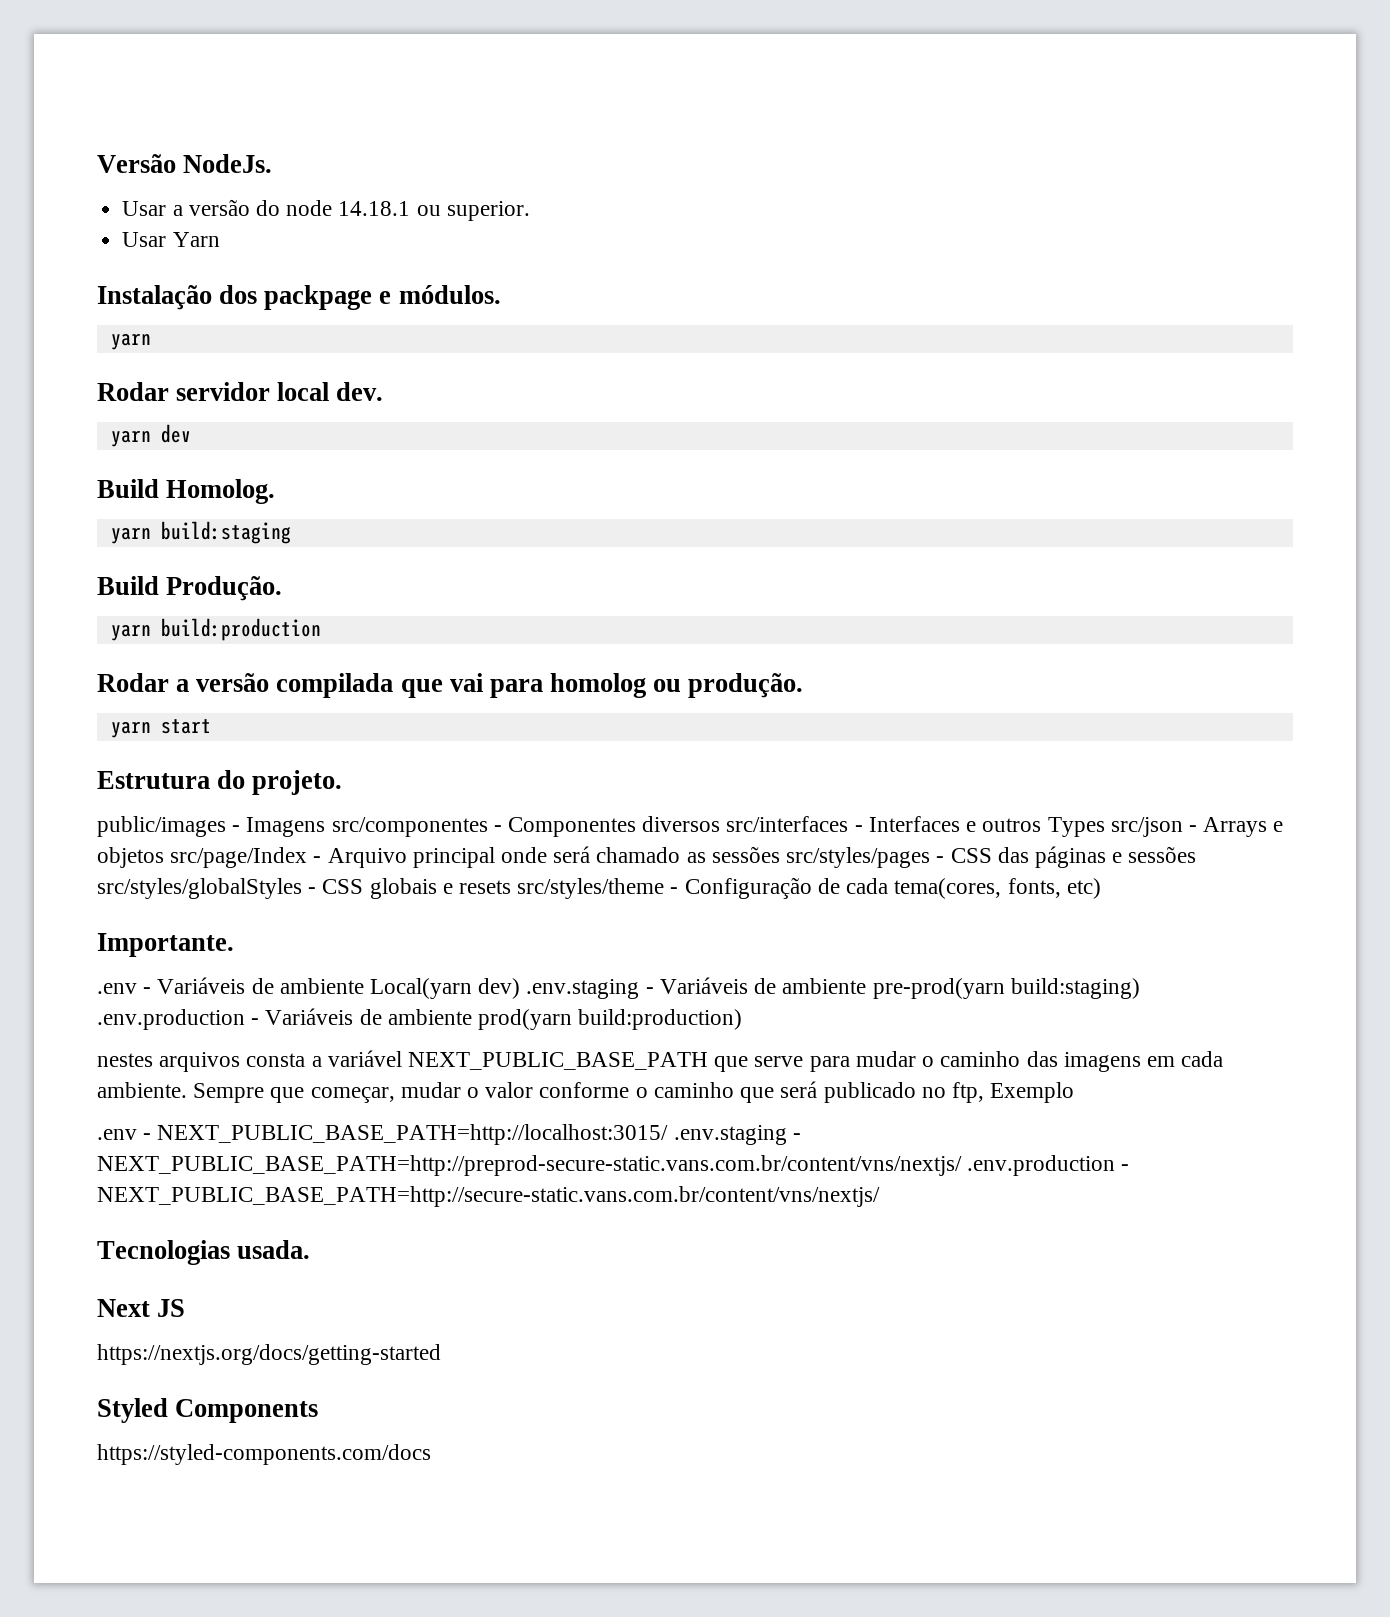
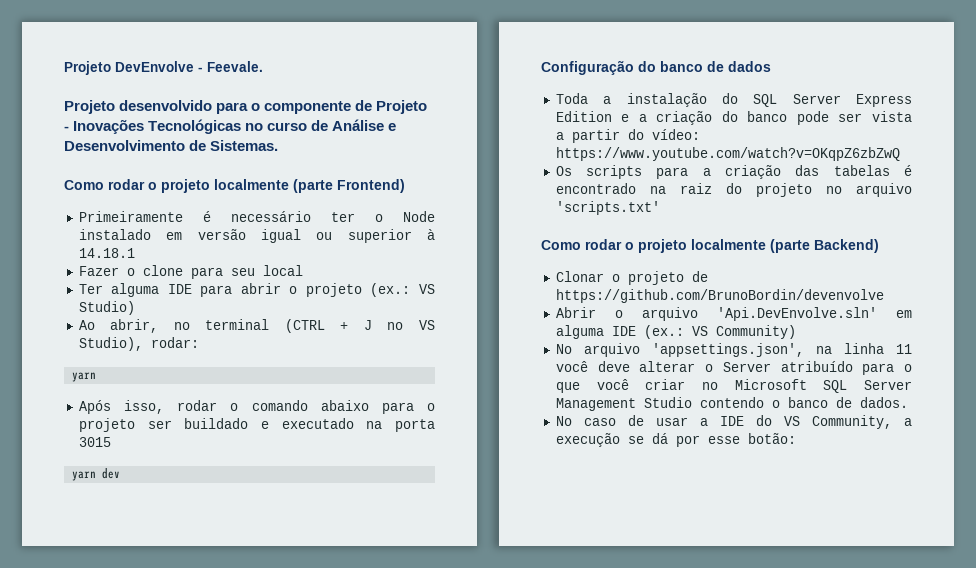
- Versão NodeJs.
- Usar a versão do node 14.18.1 ou superior.
- Usar Yarn
- Instalação dos packpage e módulos.
+ Projeto DevEnvolve - Feevale.
+ Projeto desenvolvido para o componente de Projeto - Inovações Tecnológicas no curso de Análise e Desenvolvimento de Sistemas.
+ Como rodar o projeto localmente (parte Frontend)
+ Primeiramente é necessário ter o Node instalado em versão igual ou superior à 14.18.1
+ Fazer o clone para seu local
+ Ter alguma IDE para abrir o projeto (ex.: VS Studio)
+ Ao abrir, no terminal (CTRL + J no VS Studio), rodar:
  yarn
- Rodar servidor local dev.
+ Após isso, rodar o comando abaixo para o projeto ser buildado e executado na porta 3015
  yarn dev
- Build Homolog.
- yarn build:staging
- Build Produção.
- yarn build:production
- Rodar a versão compilada que vai para homolog ou produção.
- yarn start
- Estrutura do projeto.
- public/images - Imagens src/componentes - Componentes diversos src/interfaces - Interfaces e outros Types src/json - Arrays e objetos src/page/Index - Arquivo principal onde será chamado as sessões src/styles/pages - CSS das páginas e sessões src/styles/globalStyles - CSS globais e resets src/styles/theme - Configuração de cada tema(cores, fonts, etc)
- Importante.
- .env - Variáveis de ambiente Local(yarn dev) .env.staging - Variáveis de ambiente pre-prod(yarn build:staging) .env.production - Variáveis de ambiente prod(yarn build:production)
- nestes arquivos consta a variável NEXT_PUBLIC_BASE_PATH que serve para mudar o caminho das imagens em cada ambiente. Sempre que começar, mudar o valor conforme o caminho que será publicado no ftp, Exemplo
- .env - NEXT_PUBLIC_BASE_PATH=http://localhost:3015/ .env.staging - NEXT_PUBLIC_BASE_PATH=http://preprod-secure-static.vans.com.br/content/vns/nextjs/ .env.production - NEXT_PUBLIC_BASE_PATH=http://secure-static.vans.com.br/content/vns/nextjs/
- Tecnologias usada.
- Next JS
- https://nextjs.org/docs/getting-started
- Styled Components
- https://styled-components.com/docs
+ Configuração do banco de dados
+ Toda a instalação do SQL Server Express Edition e a criação do banco pode ser vista a partir do vídeo: https://www.youtube.com/watch?v=OKqpZ6zbZwQ
+ Os scripts para a criação das tabelas é encontrado na raiz do projeto no arquivo 'scripts.txt'
+ Como rodar o projeto localmente (parte Backend)
+ Clonar o projeto de https://github.com/BrunoBordin/devenvolve
+ Abrir o arquivo 'Api.DevEnvolve.sln' em alguma IDE (ex.: VS Community)
+ No arquivo 'appsettings.json', na linha 11 você deve alterar o Server atribuído para o que você criar no Microsoft SQL Server Management Studio contendo o banco de dados.
+ No caso de usar a IDE do VS Community, a execução se dá por esse botão:

